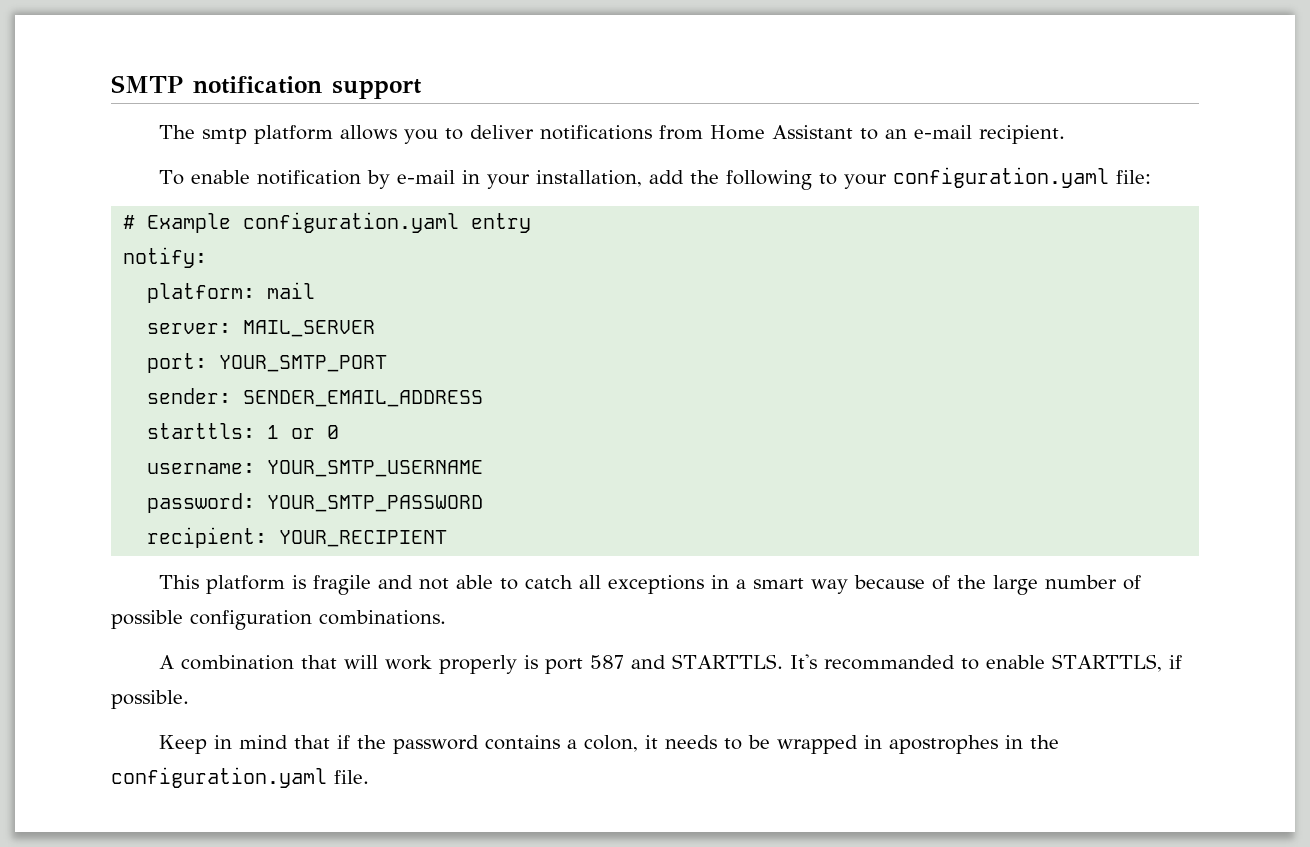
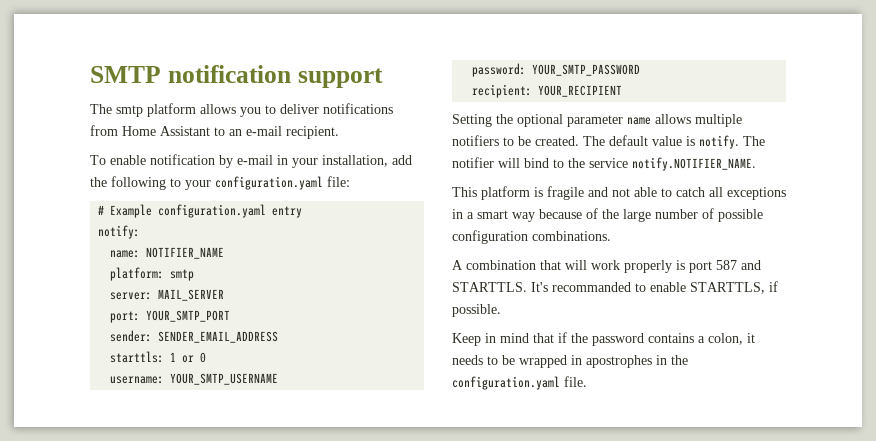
+ name: NOTIFIER_NAME
- platform: mail
+ platform: smtp
+ Setting the optional parameter name allows multiple notifiers to be created. The default value is notify. The notifier will bind to the service notify.NOTIFIER_NAME.

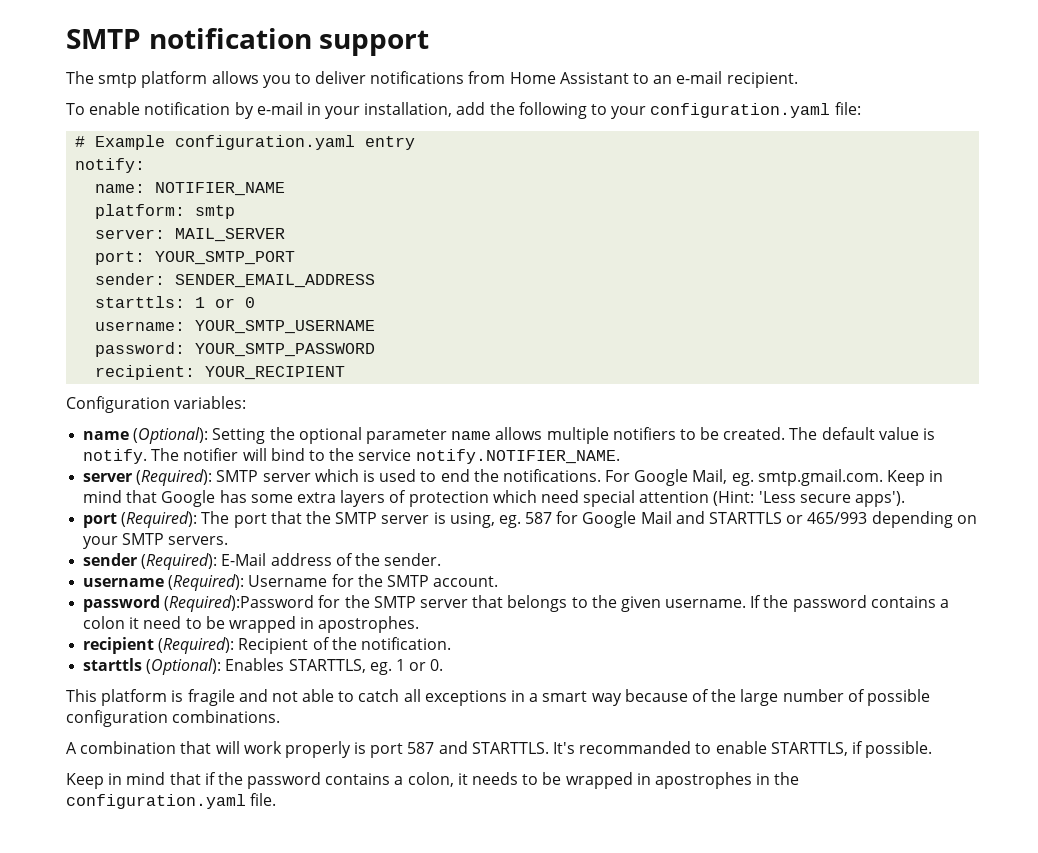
- Setting the optional parameter name allows multiple notifiers to be created.
+ Configuration variables:
+ name (Optional): Setting the optional parameter name allows multiple notifiers to be created.
+ server (Required): SMTP server which is used to end the notifications. For Google Mail, eg. smtp.gmail.com. Keep in mind that Google has some extra layers of protection which need special attention (Hint: 'Less secure apps').
+ port (Required): The port that the SMTP server is using, eg. 587 for Google Mail and STARTTLS or 465/993 depending on your SMTP servers.
+ sender (Required): E-Mail address of the sender.
+ username (Required): Username for the SMTP account.
+ password (Required):Password for the SMTP server that belongs to the given username. If the password contains a colon it need to be wrapped in apostrophes.
+ recipient (Required): Recipient of the notification.
+ starttls (Optional): Enables STARTTLS, eg. 1 or 0.

